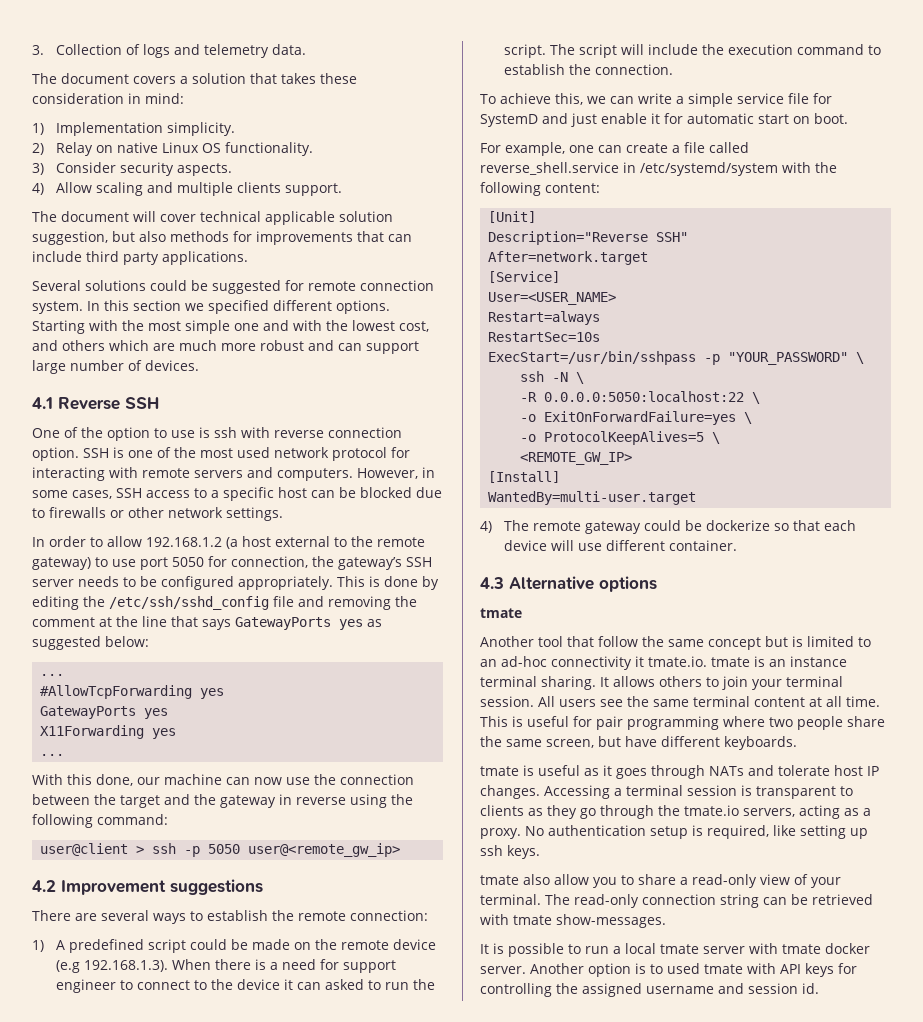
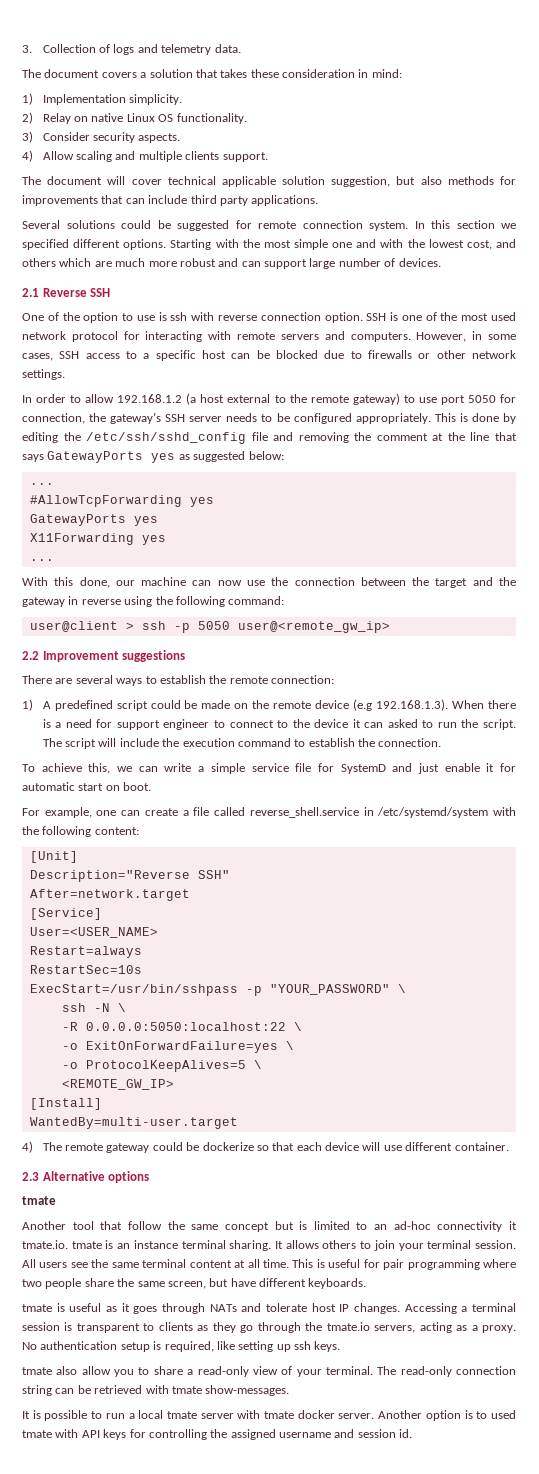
- 4.1 Reverse SSH
+ 2.1 Reverse SSH
- 4.2 Improvement suggestions
+ 2.2 Improvement suggestions
- 4.3 Alternative options
+ 2.3 Alternative options

